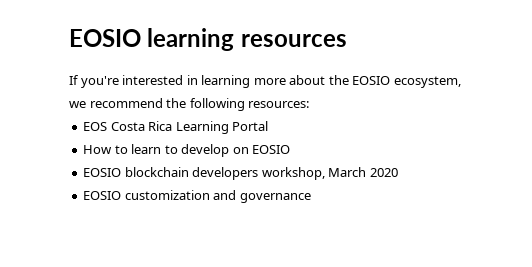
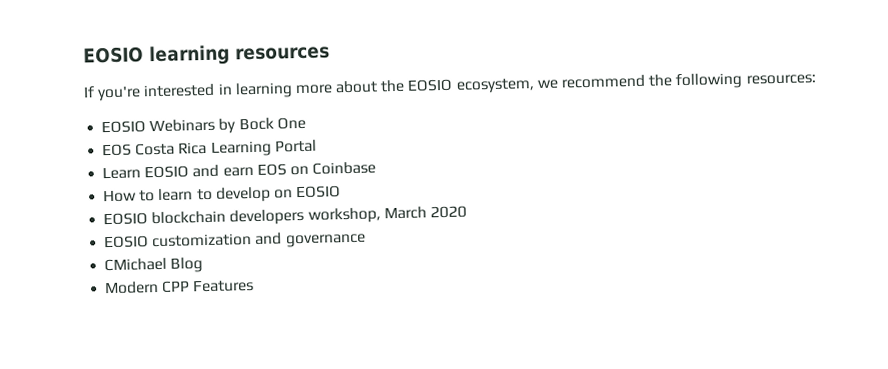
+ EOSIO Webinars by Bock One
+ Learn EOSIO and earn EOS on Coinbase
+ CMichael Blog
+ Modern CPP Features

